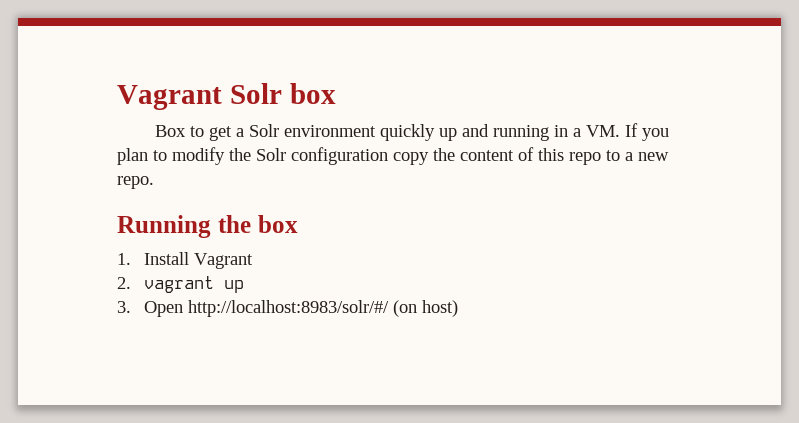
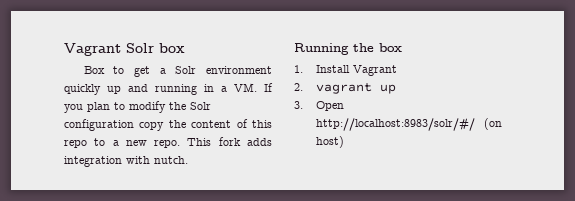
+ This fork adds integration with nutch.

